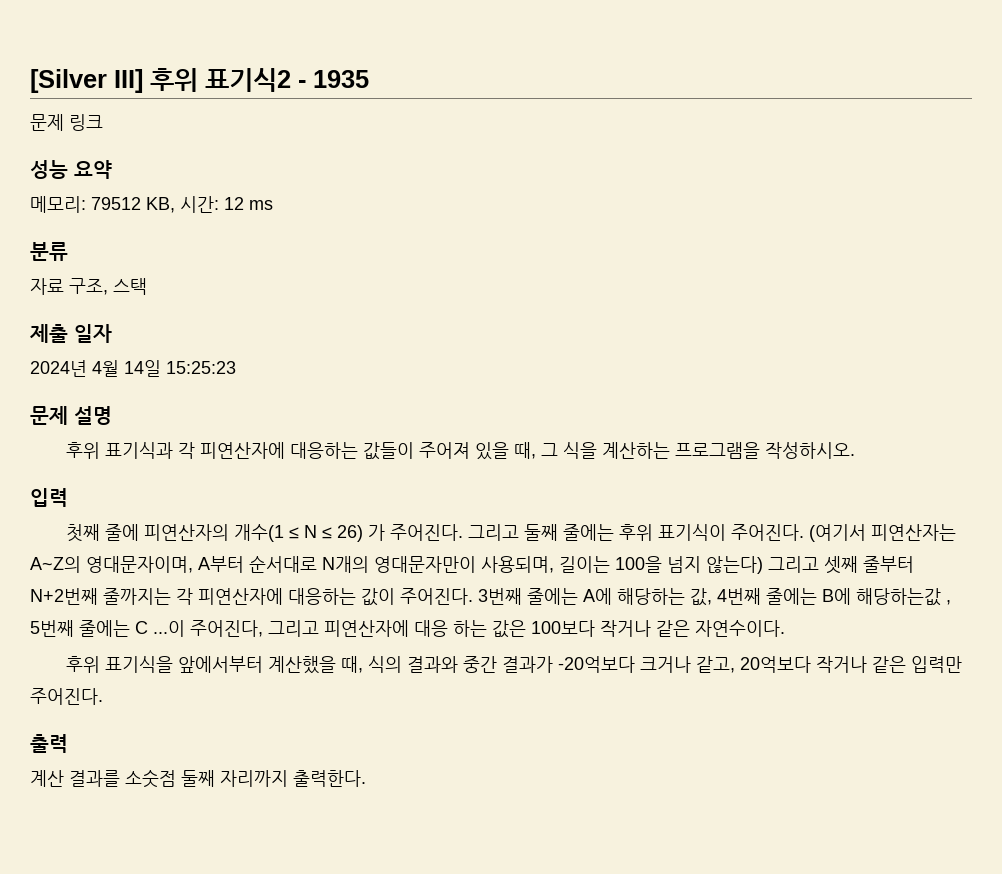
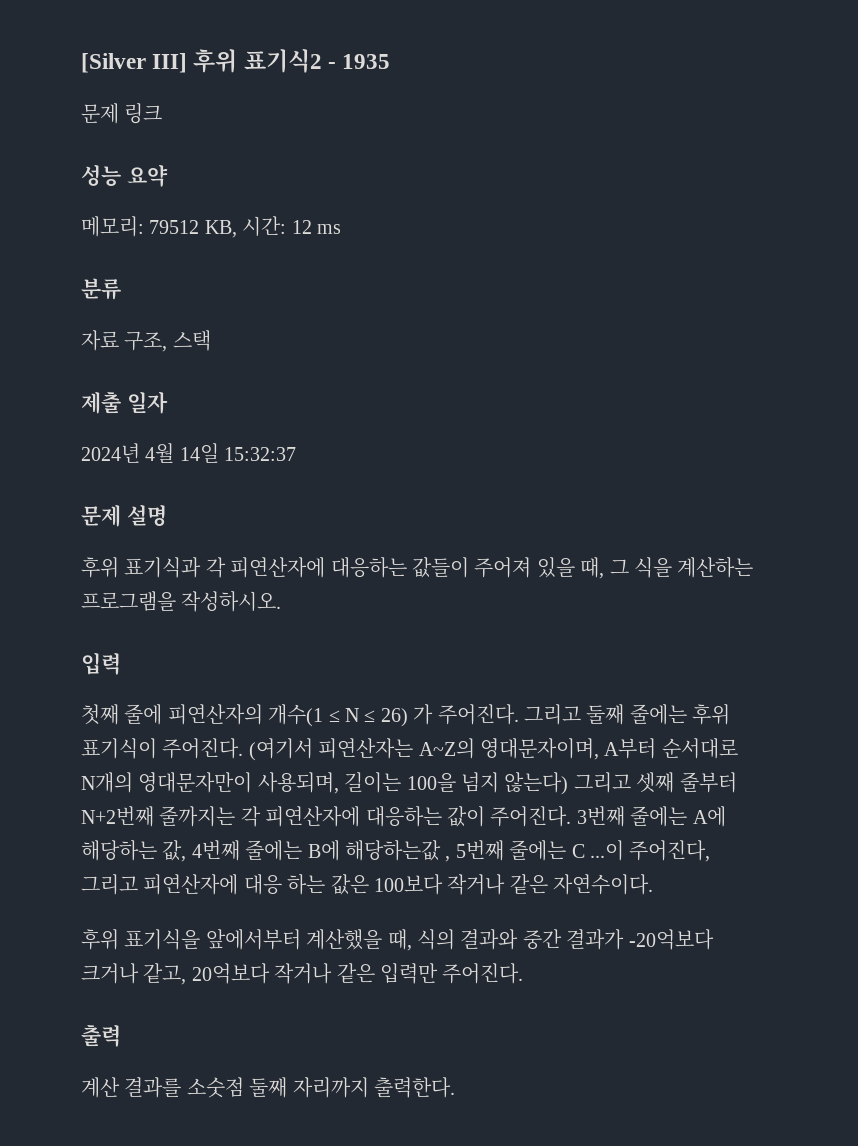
- 2024년 4월 14일 15:25:23
+ 2024년 4월 14일 15:32:37

